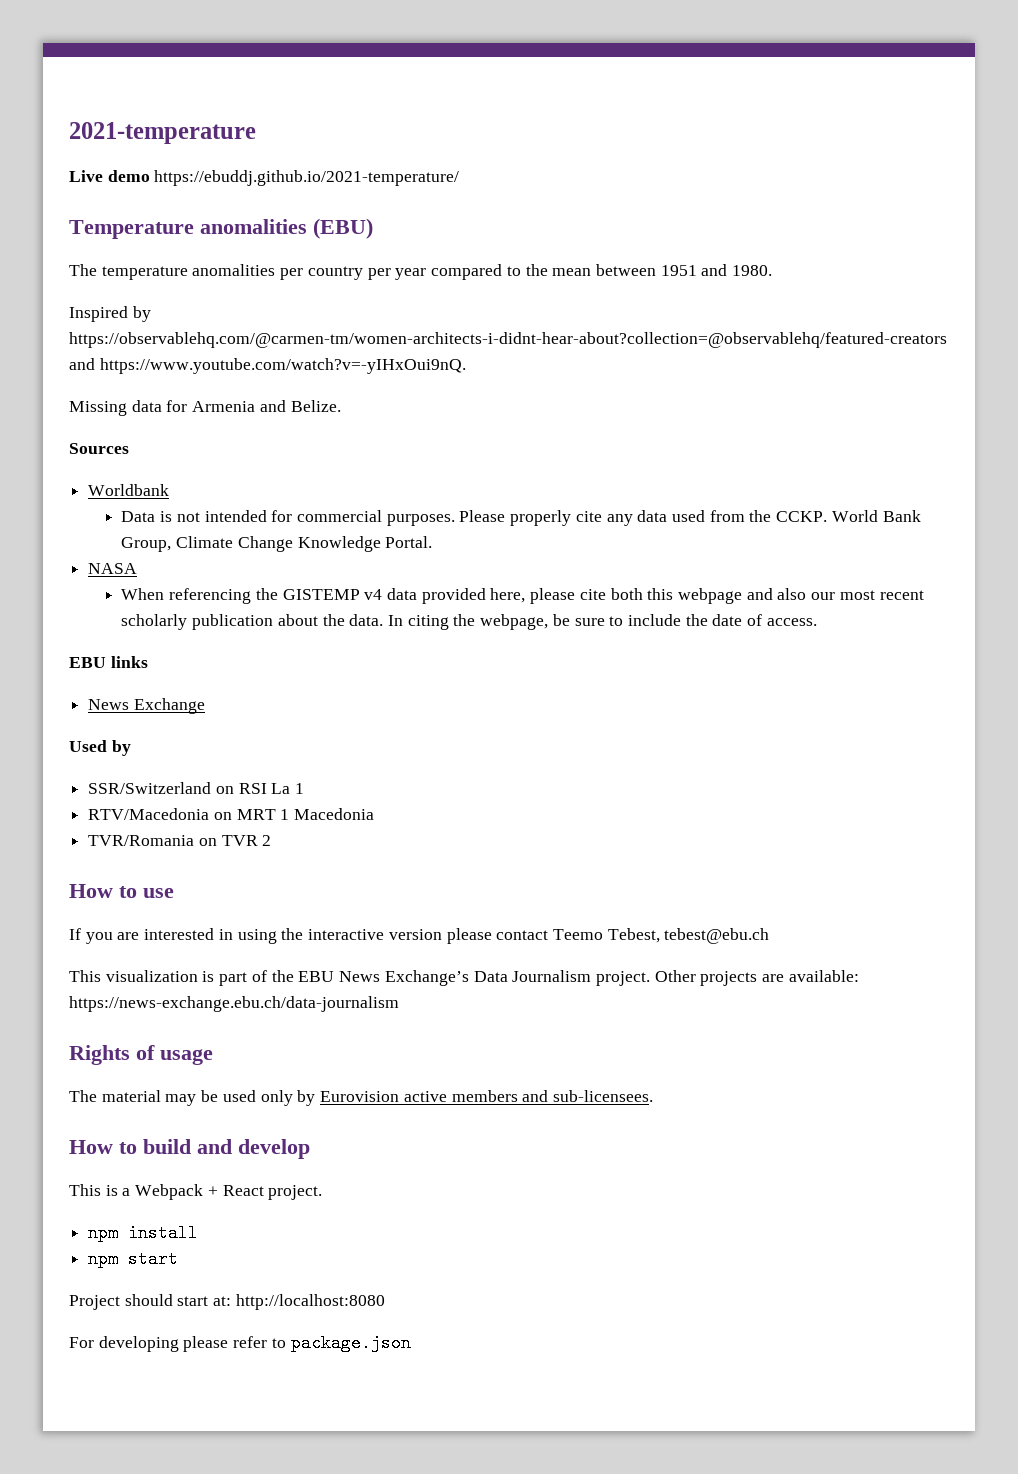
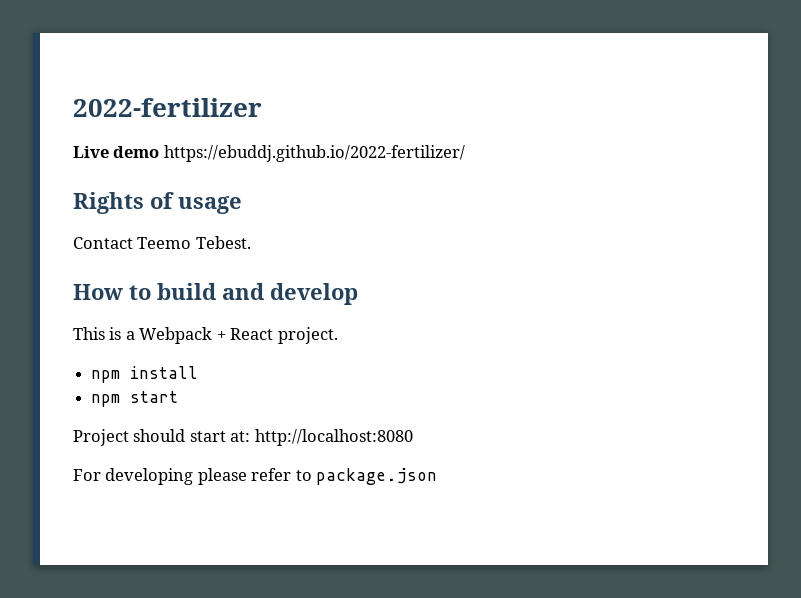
- 2021-temperature
+ 2022-fertilizer
- Live demo https://ebuddj.github.io/2021-temperature/
- Temperature anomalities (EBU)
- The temperature anomalities per country per year compared to the mean between 1951 and 1980.
- Inspired by https://observablehq.com/@carmen-tm/women-architects-i-didnt-hear-about?collection=@observablehq/featured-creators and https://www.youtube.com/watch?v=-yIHxOui9nQ.
- Missing data for Armenia and Belize.
- Sources
- Worldbank
- Data is not intended for commercial purposes. Please properly cite any data used from the CCKP. World Bank Group, Climate Change Knowledge Portal.
- NASA
- When referencing the GISTEMP v4 data provided here, please cite both this webpage and also our most recent scholarly publication about the data. In citing the webpage, be sure to include the date of access.
- EBU links
- News Exchange
- Used by
- SSR/Switzerland on RSI La 1
- RTV/Macedonia on MRT 1 Macedonia
- TVR/Romania on TVR 2
- How to use
- If you are interested in using the interactive version please contact Teemo Tebest, tebest@ebu.ch
- This visualization is part of the EBU News Exchange’s Data Journalism project. Other projects are available: https://news-exchange.ebu.ch/data-journalism
+ Live demo https://ebuddj.github.io/2022-fertilizer/
  Rights of usage
- The material may be used only by Eurovision active members and sub-licensees.
+ Contact Teemo Tebest.

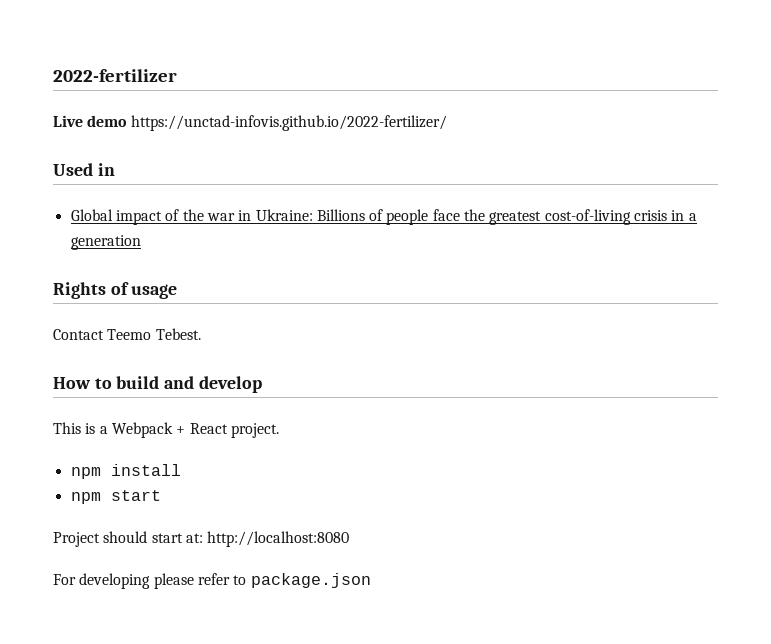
- Live demo https://ebuddj.github.io/2022-fertilizer/
+ Live demo https://unctad-infovis.github.io/2022-fertilizer/
+ Used in
+ Global impact of the war in Ukraine: Billions of people face the greatest cost-of-living crisis in a generation

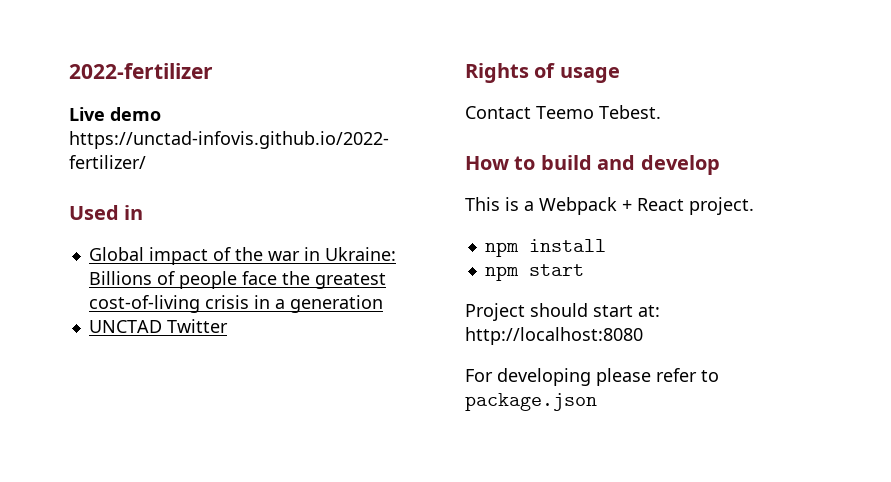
+ UNCTAD Twitter

